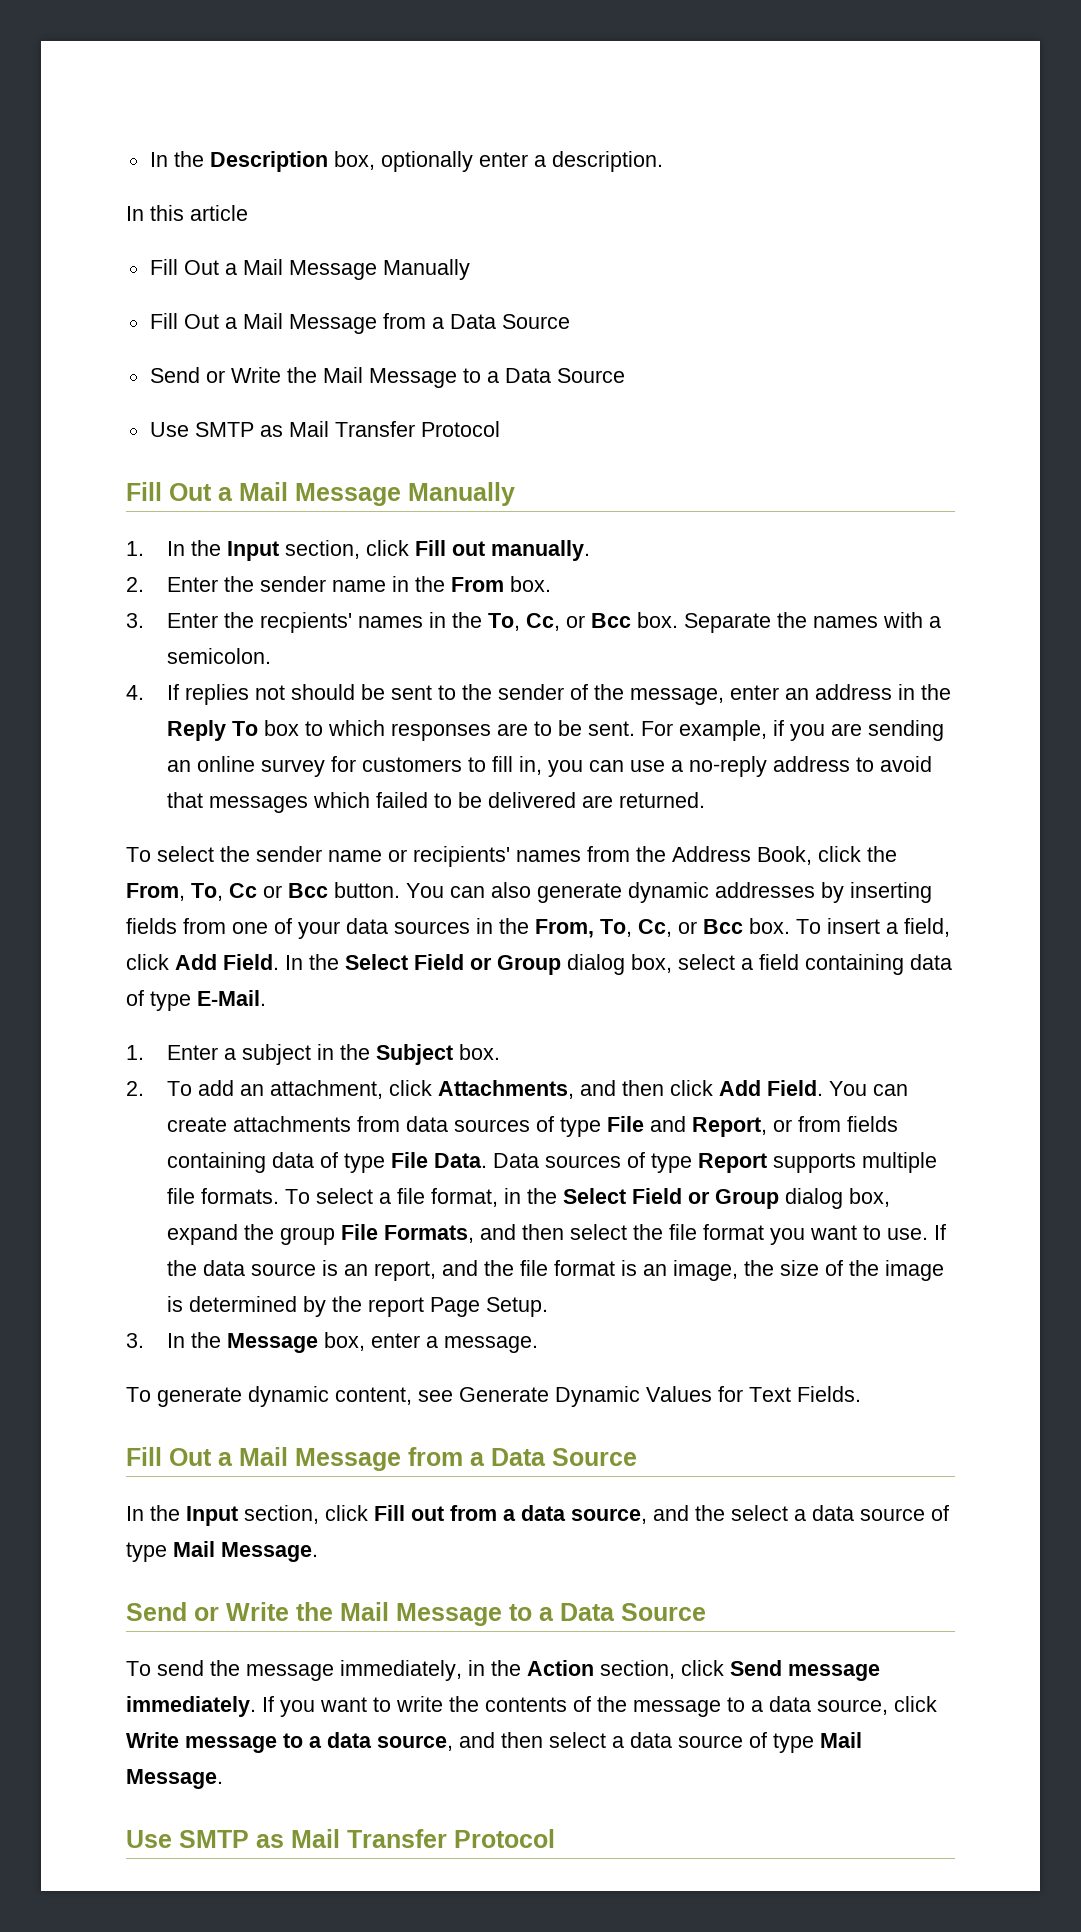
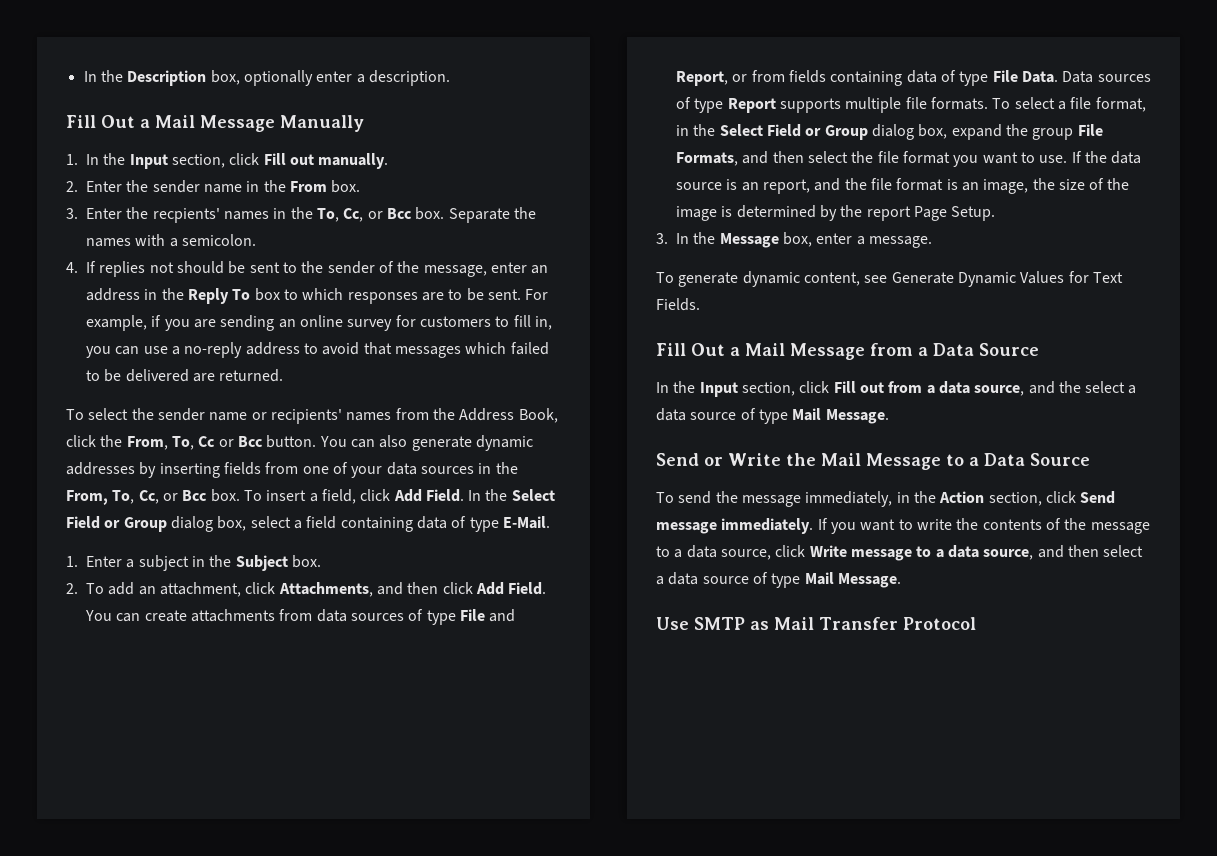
- In this article
- Fill Out a Mail Message Manually
- Fill Out a Mail Message from a Data Source
- Send or Write the Mail Message to a Data Source
- Use SMTP as Mail Transfer Protocol

